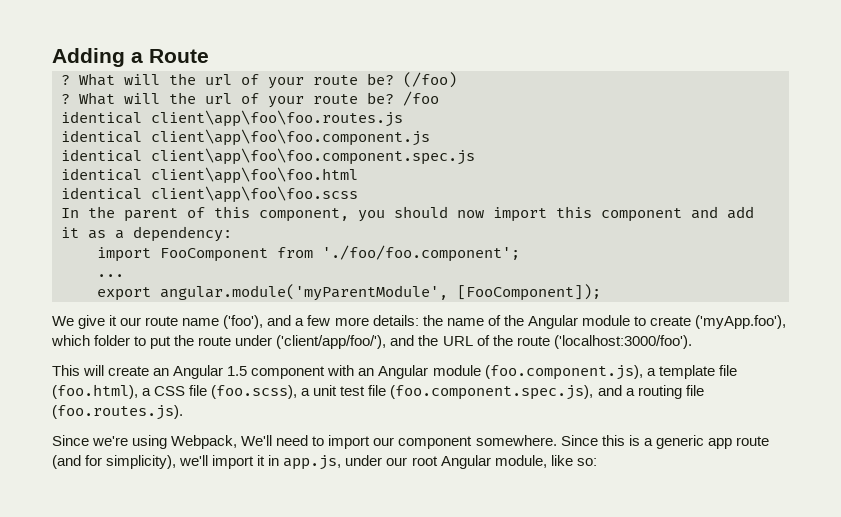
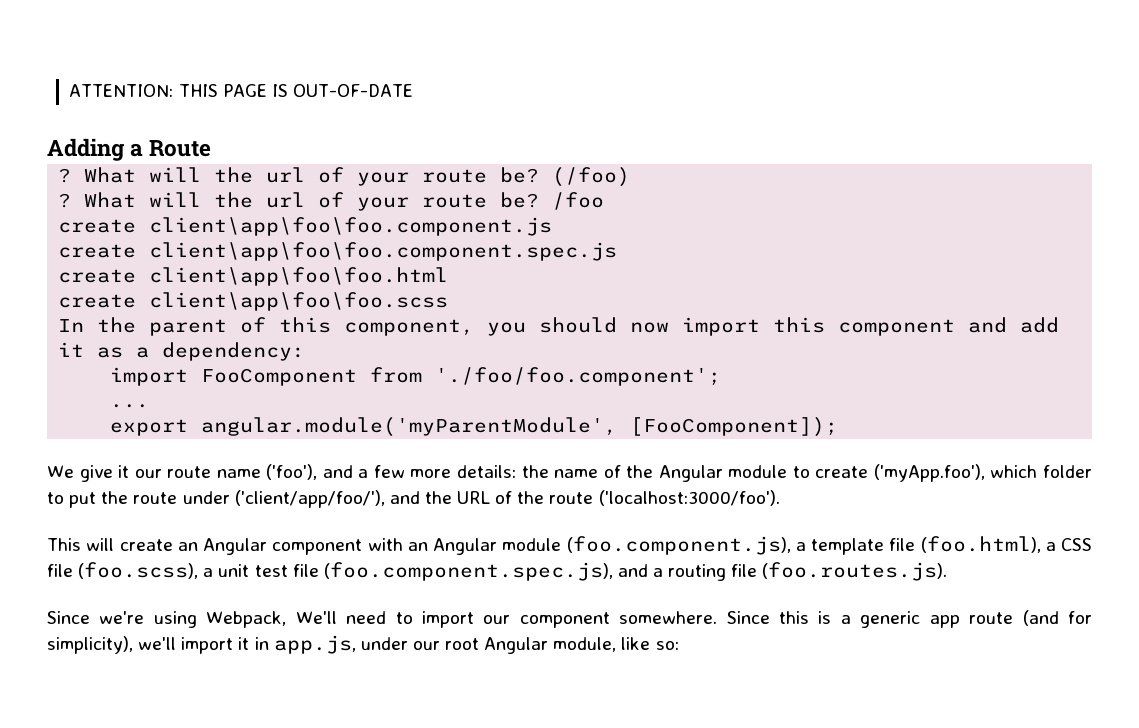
+ ATTENTION: THIS PAGE IS OUT-OF-DATE
- identical client\app\foo\foo.routes.js
- identical client\app\foo\foo.component.js
+ create client\app\foo\foo.component.js
- identical client\app\foo\foo.component.spec.js
+ create client\app\foo\foo.component.spec.js
- identical client\app\foo\foo.html
+ create client\app\foo\foo.html
- identical client\app\foo\foo.scss
+ create client\app\foo\foo.scss
- This will create an Angular 1.5 component with an Angular module (foo.component.js), a template file (foo.html), a CSS file (foo.scss), a unit test file (foo.component.spec.js), and a routing file (foo.routes.js).
+ This will create an Angular component with an Angular module (foo.component.js), a template file (foo.html), a CSS file (foo.scss), a unit test file (foo.component.spec.js), and a routing file (foo.routes.js).

